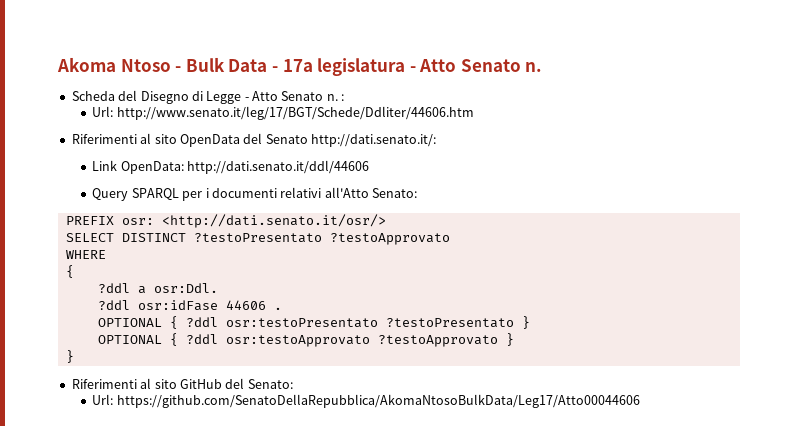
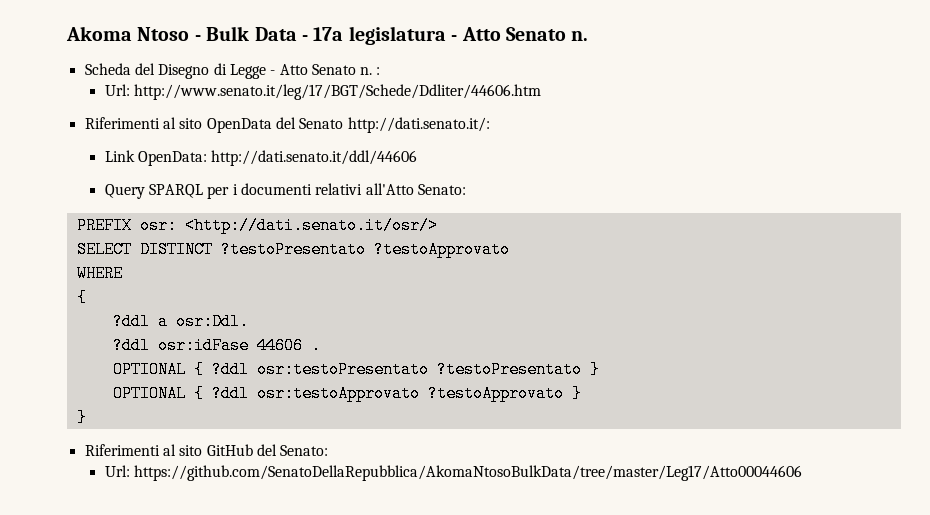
- Url: https://github.com/SenatoDellaRepubblica/AkomaNtosoBulkData/Leg17/Atto00044606
+ Url: https://github.com/SenatoDellaRepubblica/AkomaNtosoBulkData/tree/master/Leg17/Atto00044606

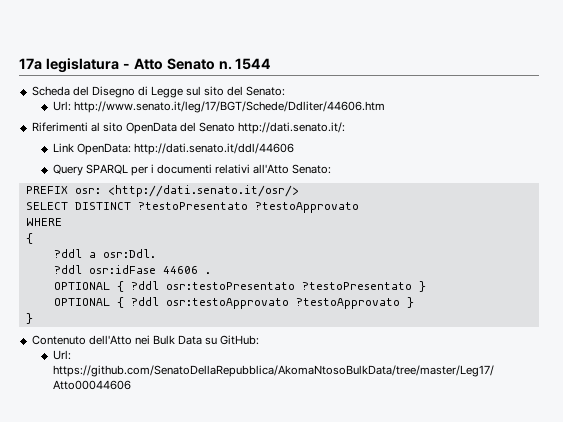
- Akoma Ntoso - Bulk Data - 17a legislatura - Atto Senato n.
+ 17a legislatura - Atto Senato n. 1544
- Scheda del Disegno di Legge - Atto Senato n. :
+ Scheda del Disegno di Legge sul sito del Senato:
- Riferimenti al sito GitHub del Senato:
+ Contenuto dell'Atto nei Bulk Data su GitHub:

